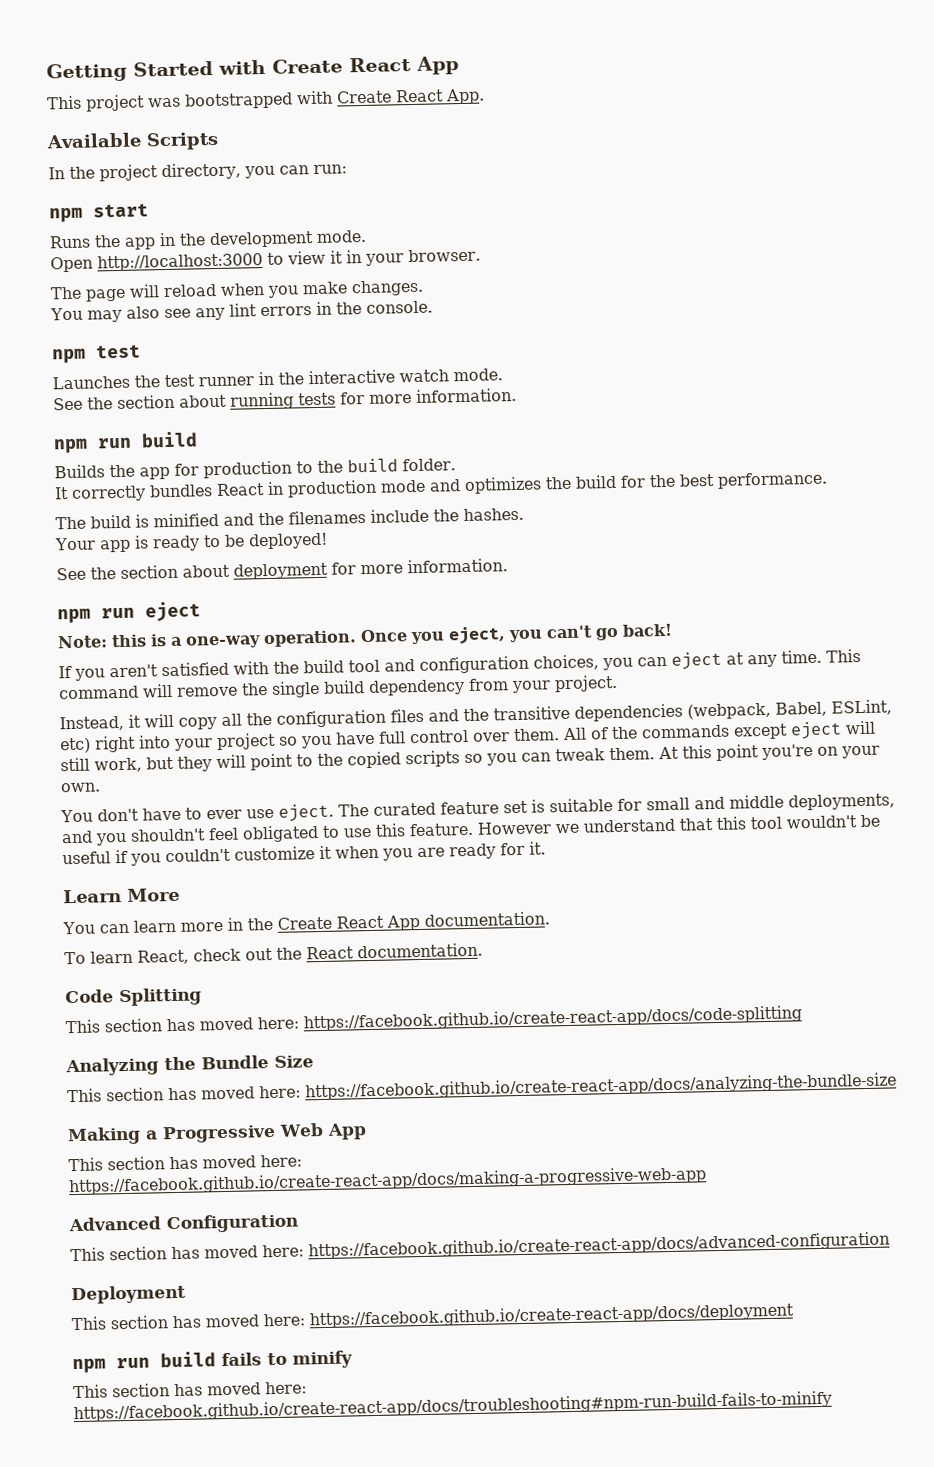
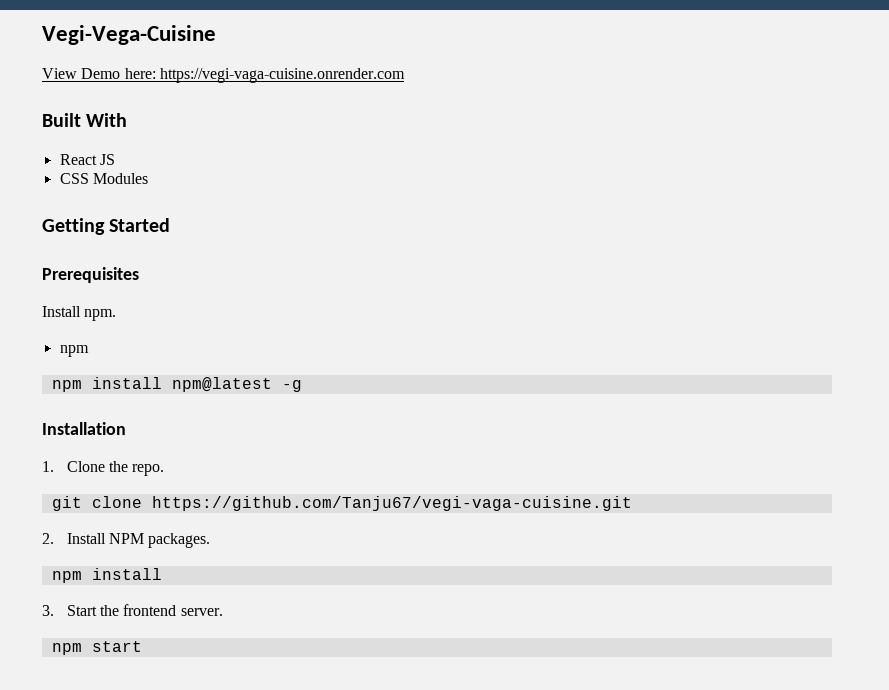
- Getting Started with Create React App
- This project was bootstrapped with Create React App.
- Available Scripts
- In the project directory, you can run:
+ Vegi-Vega-Cuisine
+ View Demo here: https://vegi-vaga-cuisine.onrender.com
+ Built With
+ React JS
+ CSS Modules
+ Getting Started
+ Prerequisites
+ Install npm.
+ npm
+ npm install npm@latest -g
+ Installation
+ 1. Clone the repo.
+ git clone https://github.com/Tanju67/vegi-vaga-cuisine.git
+ 2. Install NPM packages.
+ npm install
+ 3. Start the frontend server.
  npm start
- Runs the app in the development mode.
- Open http://localhost:3000 to view it in your browser.
- The page will reload when you make changes.
- You may also see any lint errors in the console.
- npm test
- Launches the test runner in the interactive watch mode.
- See the section about running tests for more information.
- npm run build
- Builds the app for production to the build folder.
- It correctly bundles React in production mode and optimizes the build for the best performance.
- The build is minified and the filenames include the hashes.
- Your app is ready to be deployed!
- See the section about deployment for more information.
- npm run eject
- Note: this is a one-way operation. Once you eject, you can't go back!
- If you aren't satisfied with the build tool and configuration choices, you can eject at any time. This command will remove the single build dependency from your project.
- Instead, it will copy all the configuration files and the transitive dependencies (webpack, Babel, ESLint, etc) right into your project so you have full control over them. All of the commands except eject will still work, but they will point to the copied scripts so you can tweak them. At this point you're on your own.
- You don't have to ever use eject. The curated feature set is suitable for small and middle deployments, and you shouldn't feel obligated to use this feature. However we understand that this tool wouldn't be useful if you couldn't customize it when you are ready for it.
- Learn More
- You can learn more in the Create React App documentation.
- To learn React, check out the React documentation.
- Code Splitting
- This section has moved here: https://facebook.github.io/create-react-app/docs/code-splitting
- Analyzing the Bundle Size
- This section has moved here: https://facebook.github.io/create-react-app/docs/analyzing-the-bundle-size
- Making a Progressive Web App
- This section has moved here: https://facebook.github.io/create-react-app/docs/making-a-progressive-web-app
- Advanced Configuration
- This section has moved here: https://facebook.github.io/create-react-app/docs/advanced-configuration
- Deployment
- This section has moved here: https://facebook.github.io/create-react-app/docs/deployment
- npm run build fails to minify
- This section has moved here: https://facebook.github.io/create-react-app/docs/troubleshooting#npm-run-build-fails-to-minify

